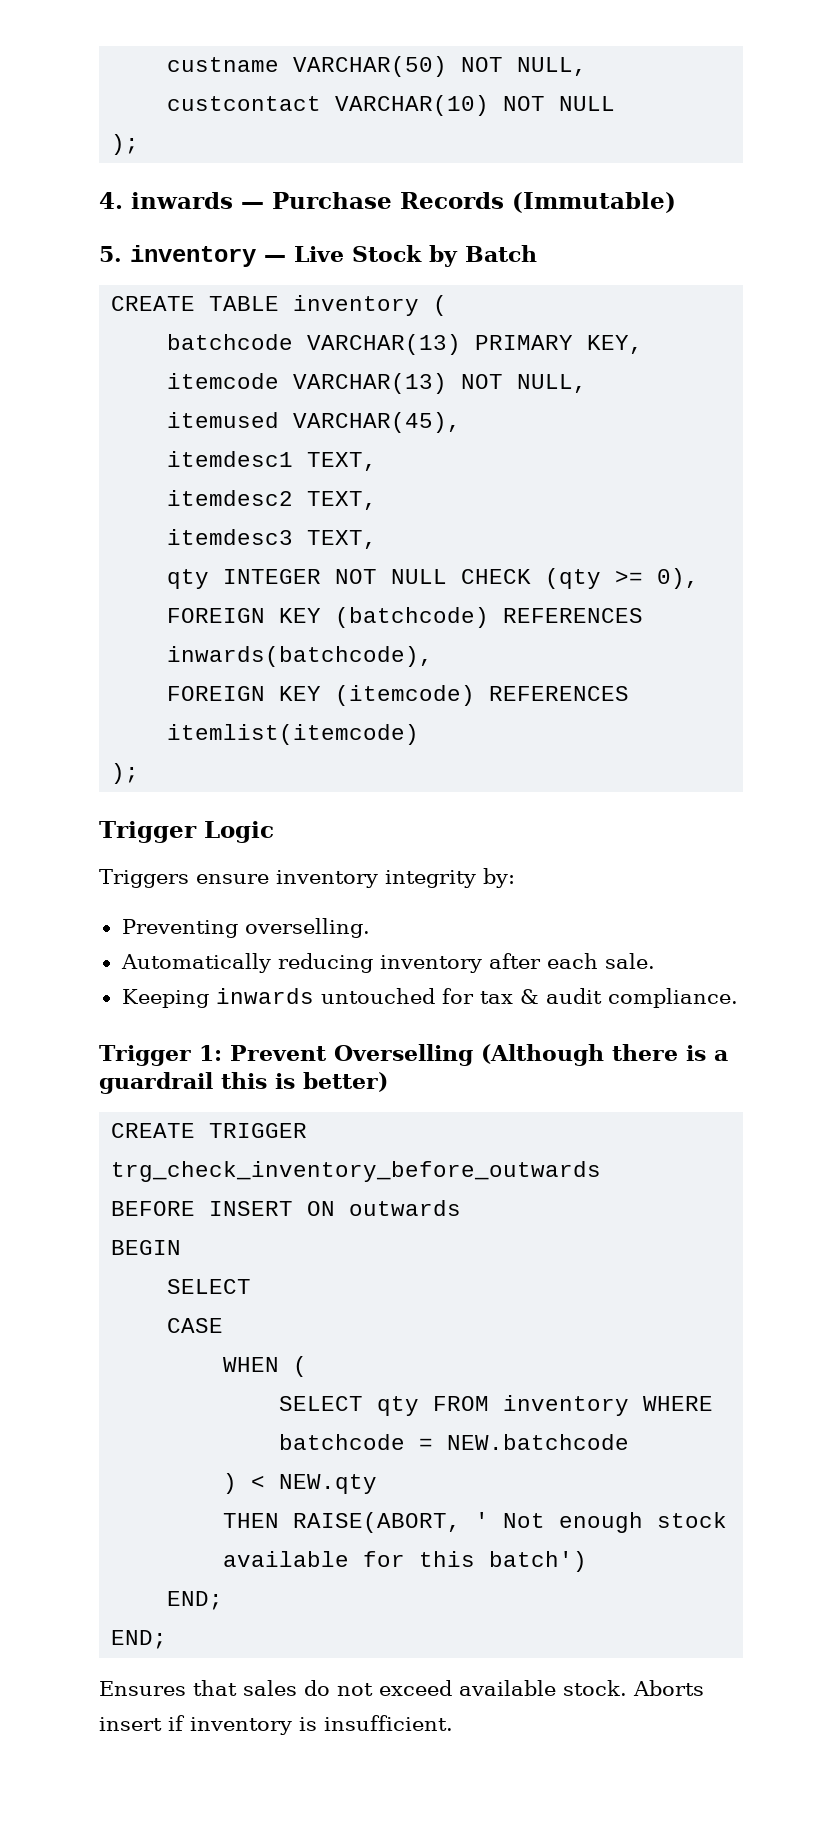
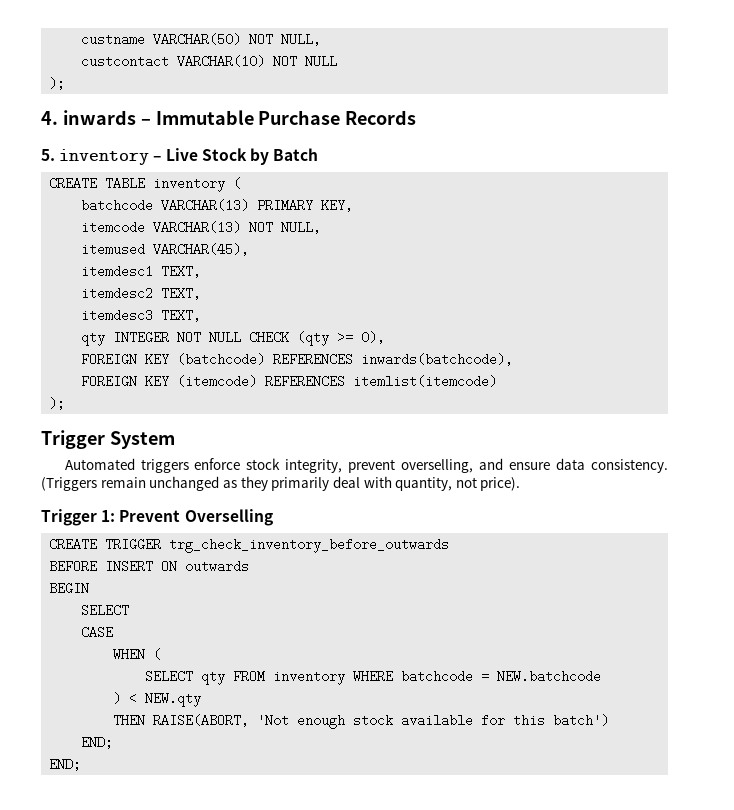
- 4. inwards — Purchase Records (Immutable)
+ 4. inwards – Immutable Purchase Records
- 5. inventory — Live Stock by Batch
+ 5. inventory – Live Stock by Batch
- Trigger Logic
- Triggers ensure inventory integrity by:
- Preventing overselling.
- Automatically reducing inventory after each sale.
- Keeping inwards untouched for tax & audit compliance.
- Trigger 1: Prevent Overselling (Although there is a guardrail this is better)
+ Trigger System
+ Automated triggers enforce stock integrity, prevent overselling, and ensure data consistency. (Triggers remain unchanged as they primarily deal with quantity, not price).
+ Trigger 1: Prevent Overselling
- THEN RAISE(ABORT, ' Not enough stock available for this batch')
+ THEN RAISE(ABORT, 'Not enough stock available for this batch')
- Ensures that sales do not exceed available stock. Aborts insert if inventory is insufficient.

